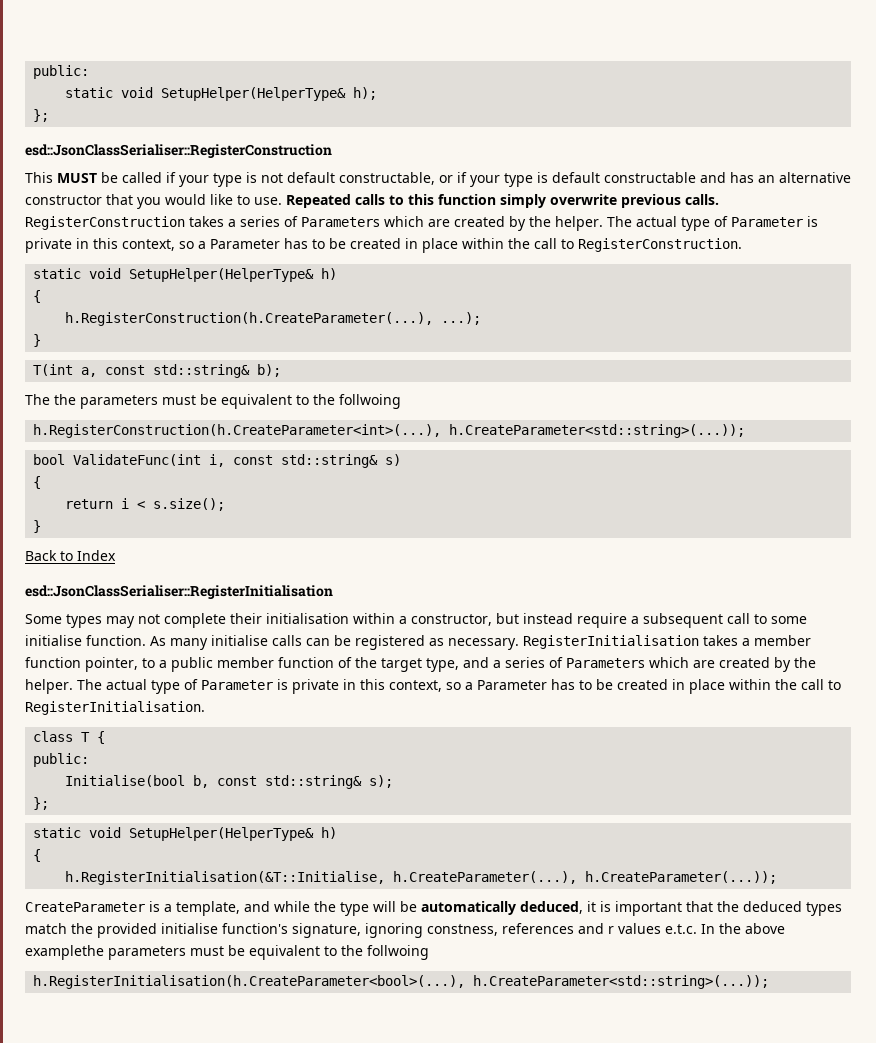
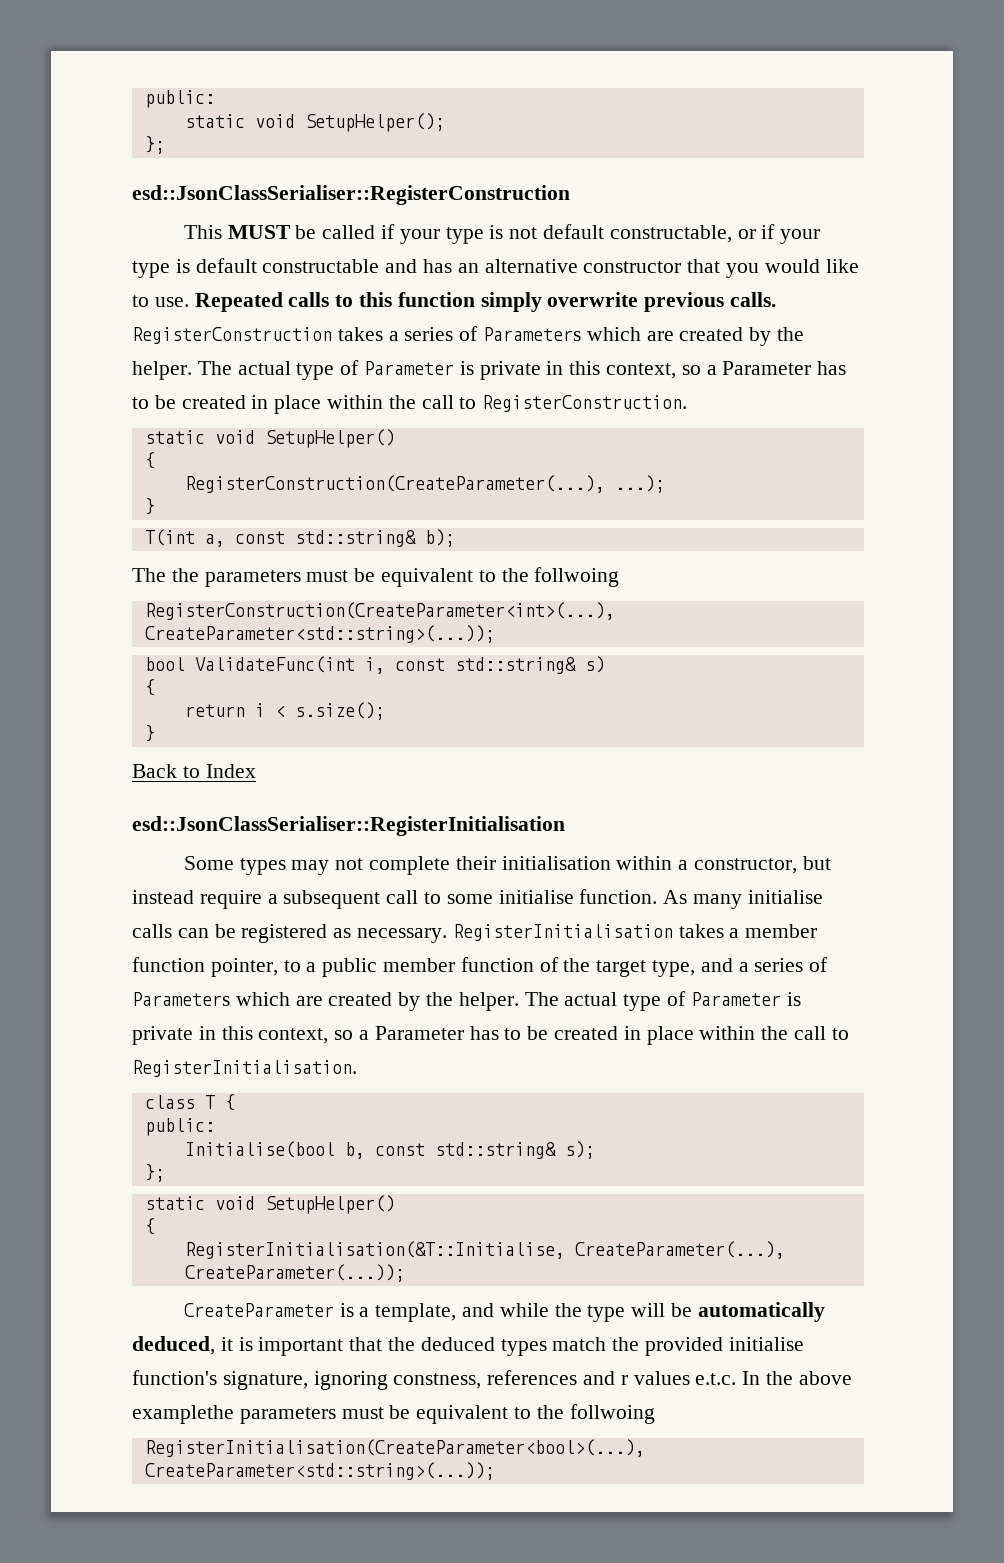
- static void SetupHelper(HelperType& h);
+ static void SetupHelper();
  The actual type of Parameter is private in this context, so a Parameter has to be created in place within the call to RegisterConstruction.
- static void SetupHelper(HelperType& h)
+ static void SetupHelper()
  {
- h.RegisterConstruction(h.CreateParameter(...), ...);
+ RegisterConstruction(CreateParameter(...), ...);
- h.RegisterConstruction(h.CreateParameter<int>(...), h.CreateParameter<std::string>(...));
+ RegisterConstruction(CreateParameter<int>(...), CreateParameter<std::string>(...));
  Initialise(bool b, const std::string& s);
  };
- static void SetupHelper(HelperType& h)
+ static void SetupHelper()
  {
- h.RegisterInitialisation(&T::Initialise, h.CreateParameter(...), h.CreateParameter(...));
+ RegisterInitialisation(&T::Initialise, CreateParameter(...), CreateParameter(...));
- h.RegisterInitialisation(h.CreateParameter<bool>(...), h.CreateParameter<std::string>(...));
+ RegisterInitialisation(CreateParameter<bool>(...), CreateParameter<std::string>(...));

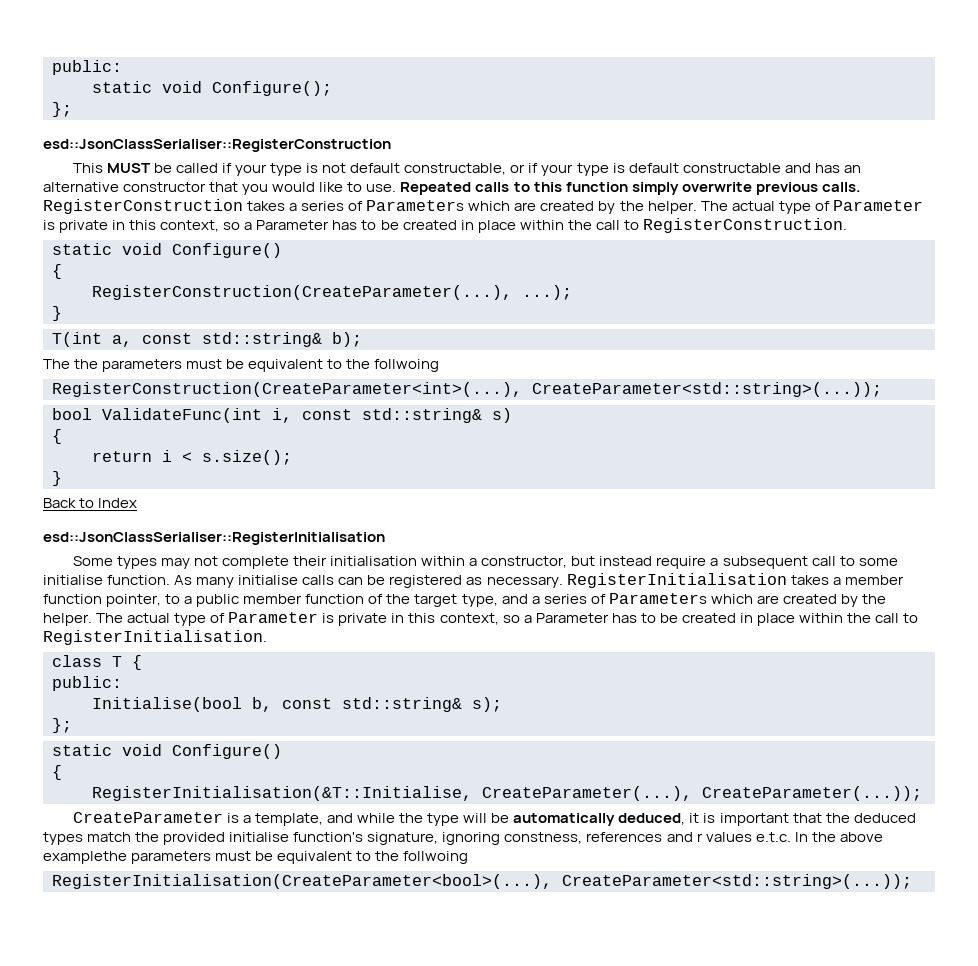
- static void SetupHelper();
+ static void Configure();
  The actual type of Parameter is private in this context, so a Parameter has to be created in place within the call to RegisterConstruction.
- static void SetupHelper()
+ static void Configure()
  Initialise(bool b, const std::string& s);
  };
- static void SetupHelper()
+ static void Configure()

